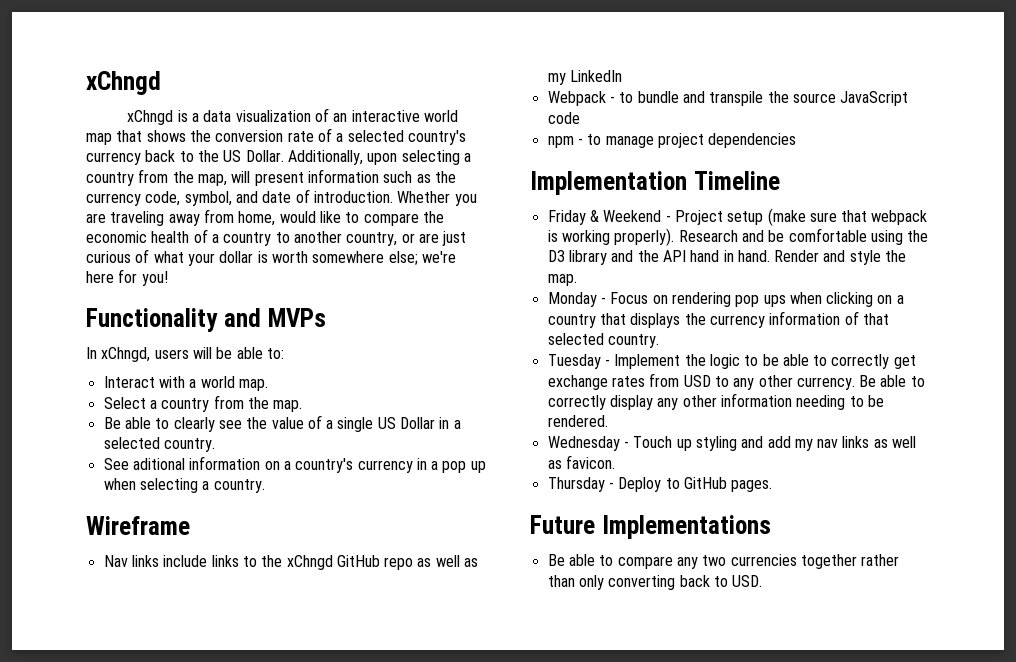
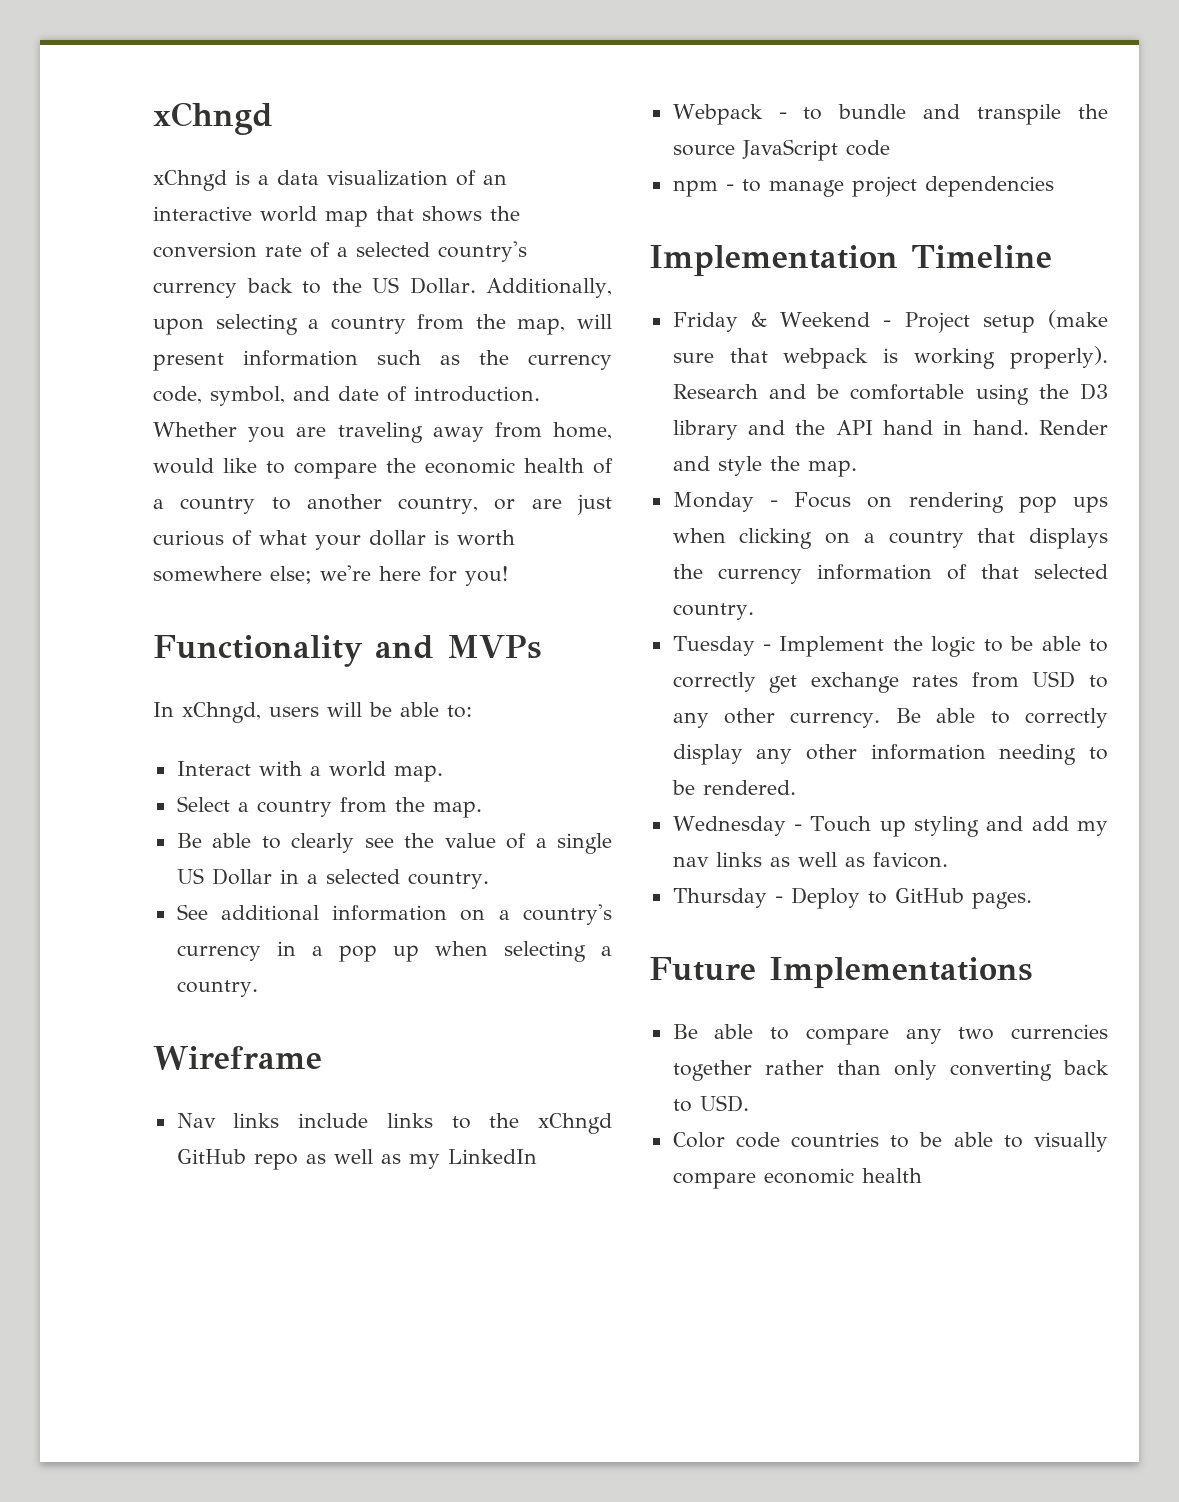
- See aditional information on a country's currency in a pop up when selecting a country.
+ See additional information on a country's currency in a pop up when selecting a country.
+ Color code countries to be able to visually compare economic health

